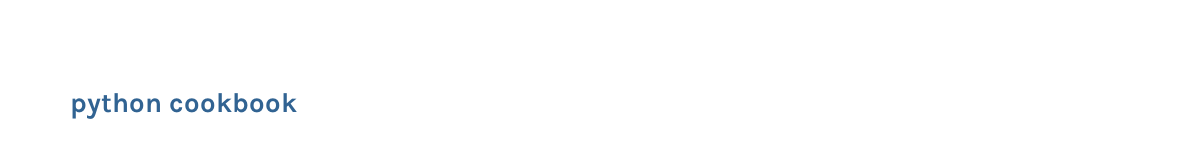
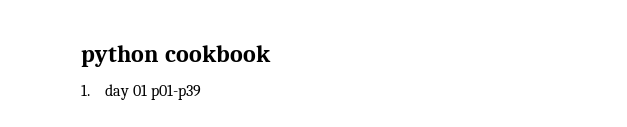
+ 1. day 01 p01-p39

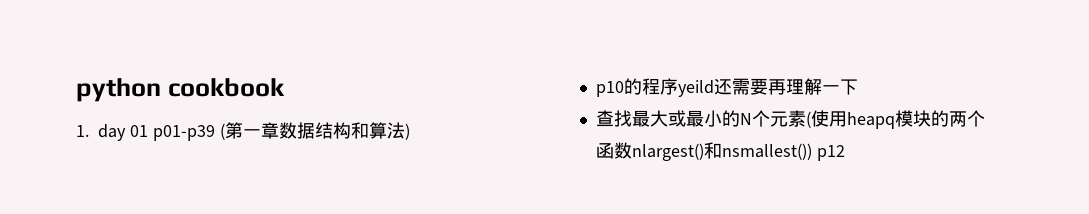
- 1. day 01 p01-p39
+ 1. day 01 p01-p39 (第一章数据结构和算法)
+ p10的程序yeild还需要再理解一下
+ 查找最大或最小的N个元素(使用heapq模块的两个函数nlargest()和nsmallest()) p12

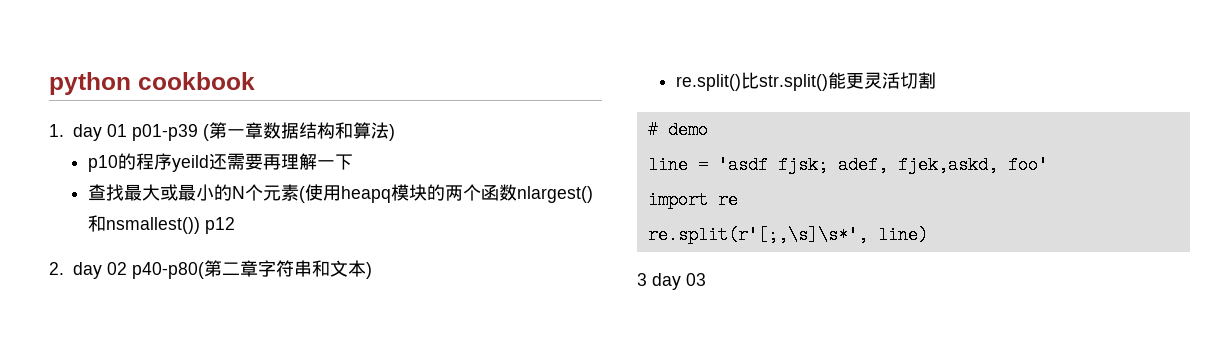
+ 2. day 02 p40-p80(第二章字符串和文本)
+ re.split()比str.split()能更灵活切割
+ # demo
+ line = 'asdf fjsk; adef, fjek,askd, foo'
+ import re
+ re.split(r'[;,\s]\s*', line)
+ 3 day 03

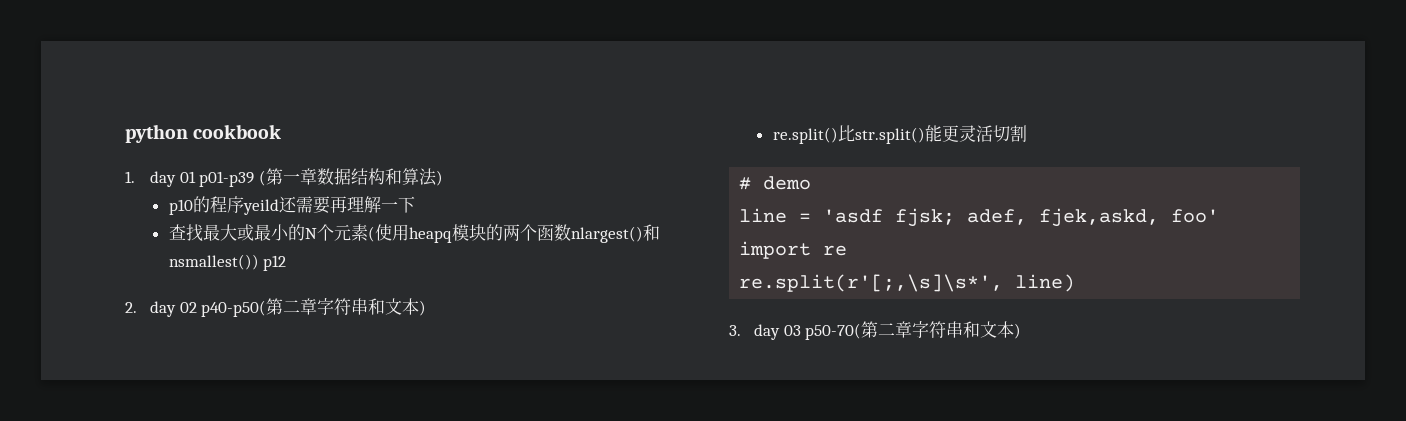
- 2. day 02 p40-p80(第二章字符串和文本)
+ 2. day 02 p40-p50(第二章字符串和文本)
- 3 day 03
+ 3. day 03 p50-70(第二章字符串和文本)

